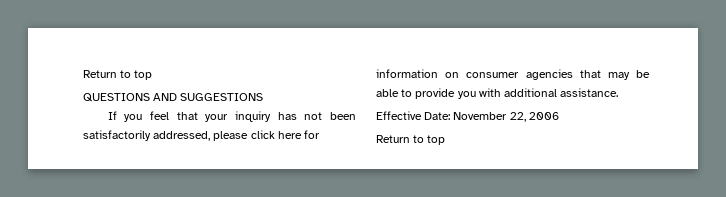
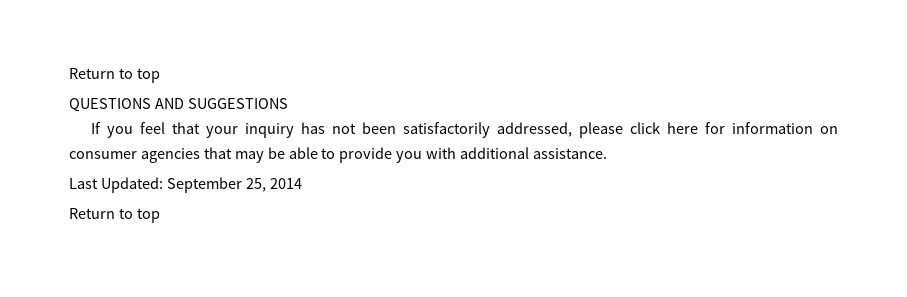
- Effective Date: November 22, 2006
+ Last Updated: September 25, 2014

